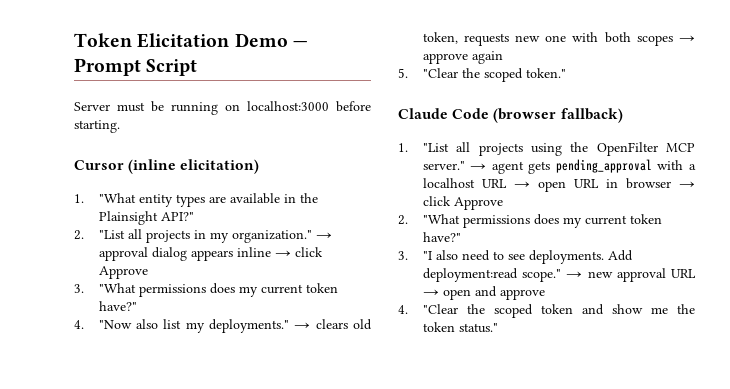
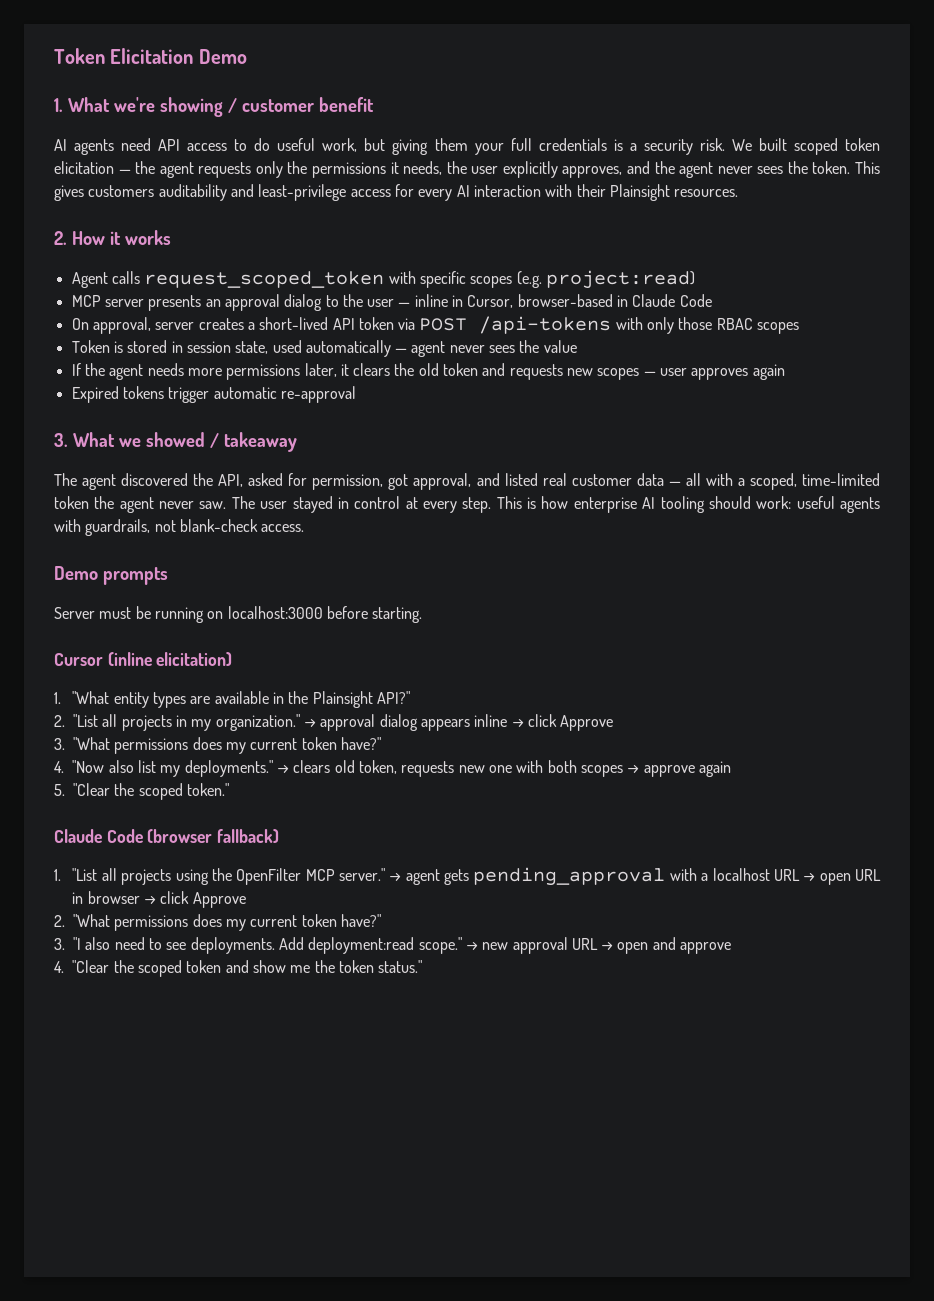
- Token Elicitation Demo — Prompt Script
+ Token Elicitation Demo
+ 1. What we're showing / customer benefit
+ AI agents need API access to do useful work, but giving them your full credentials is a security risk. We built scoped token elicitation — the agent requests only the permissions it needs, the user explicitly approves, and the agent never sees the token. This gives customers auditability and least-privilege access for every AI interaction with their Plainsight resources.
+ 2. How it works
+ Agent calls request_scoped_token with specific scopes (e.g. project:read)
+ MCP server presents an approval dialog to the user — inline in Cursor, browser-based in Claude Code
+ On approval, server creates a short-lived API token via POST /api-tokens with only those RBAC scopes
+ Token is stored in session state, used automatically — agent never sees the value
+ If the agent needs more permissions later, it clears the old token and requests new scopes — user approves again
+ Expired tokens trigger automatic re-approval
+ 3. What we showed / takeaway
+ The agent discovered the API, asked for permission, got approval, and listed real customer data — all with a scoped, time-limited token the agent never saw. The user stayed in control at every step. This is how enterprise AI tooling should work: useful agents with guardrails, not blank-check access.
+ Demo prompts

